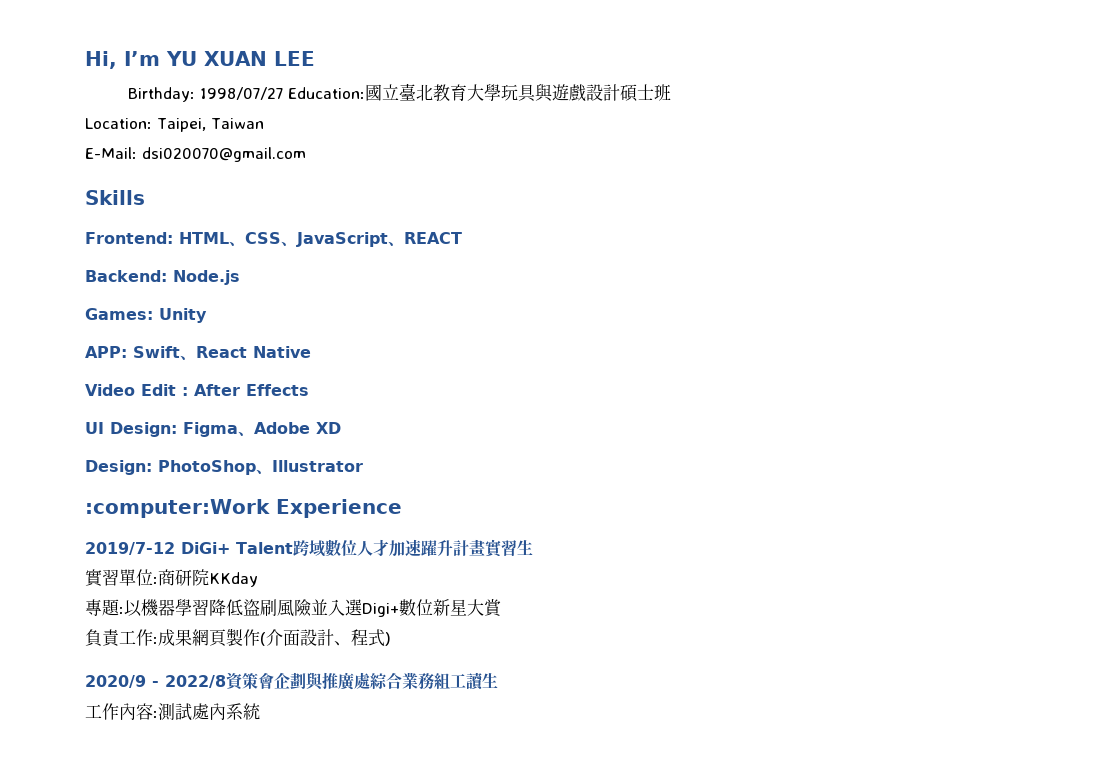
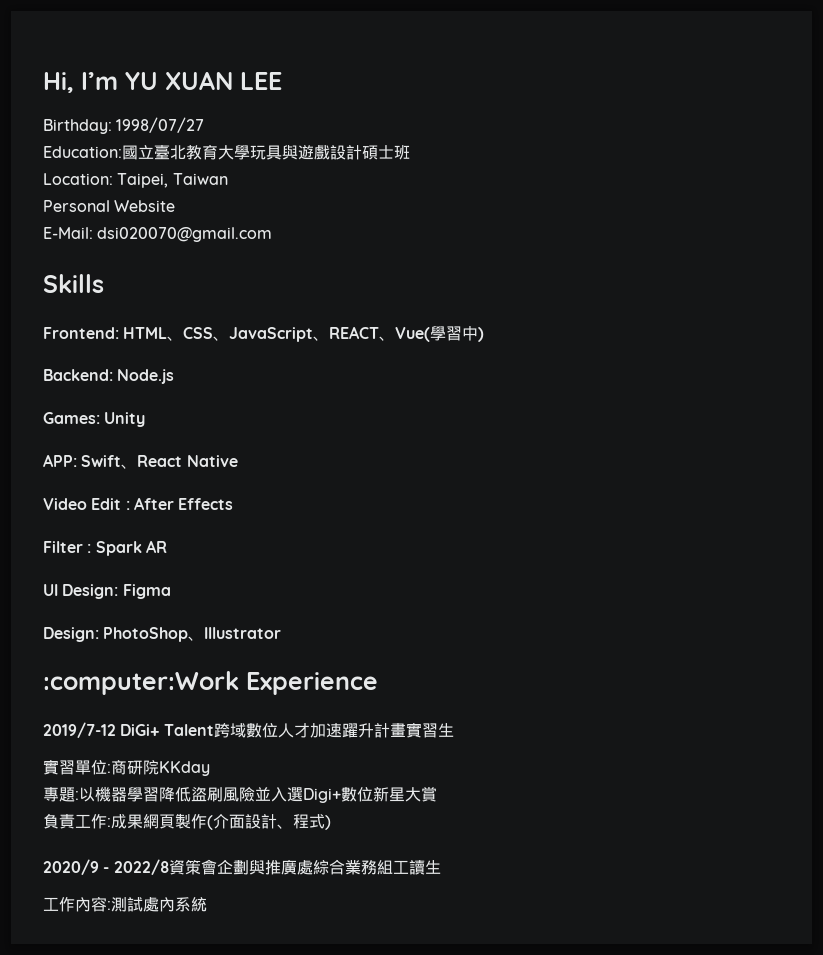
- Birthday: 1998/07/27 Education:國立臺北教育大學玩具與遊戲設計碩士班
+ Birthday: 1998/07/27
+ Education:國立臺北教育大學玩具與遊戲設計碩士班
+ Personal Website
- Frontend: HTML、CSS、JavaScript、REACT
+ Frontend: HTML、CSS、JavaScript、REACT、Vue(學習中)
+ Filter : Spark AR
- UI Design: Figma、Adobe XD
+ UI Design: Figma

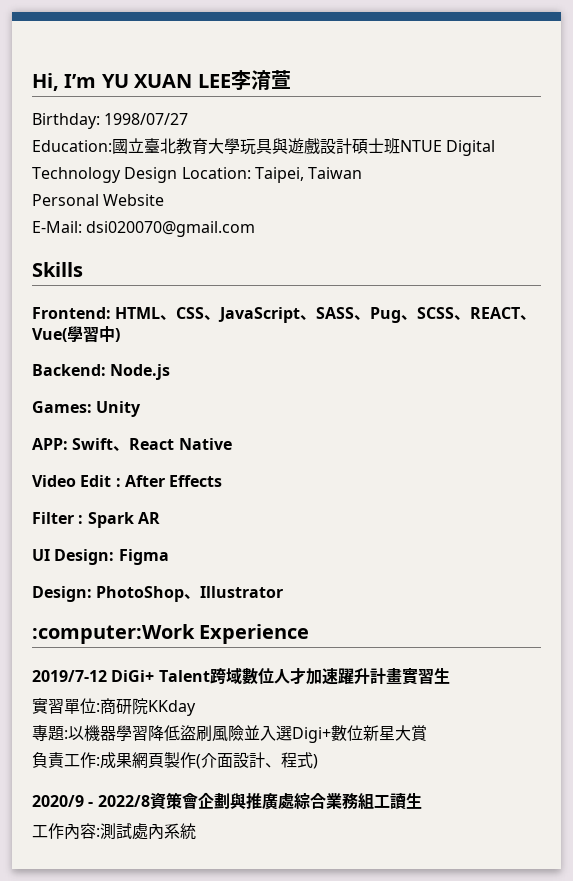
- Hi, I’m YU XUAN LEE
+ Hi, I’m YU XUAN LEE李淯萱
- Education:國立臺北教育大學玩具與遊戲設計碩士班
- Location: Taipei, Taiwan
+ Education:國立臺北教育大學玩具與遊戲設計碩士班NTUE Digital Technology Design Location: Taipei, Taiwan
- Frontend: HTML、CSS、JavaScript、REACT、Vue(學習中)
+ Frontend: HTML、CSS、JavaScript、SASS、Pug、SCSS、REACT、Vue(學習中)

